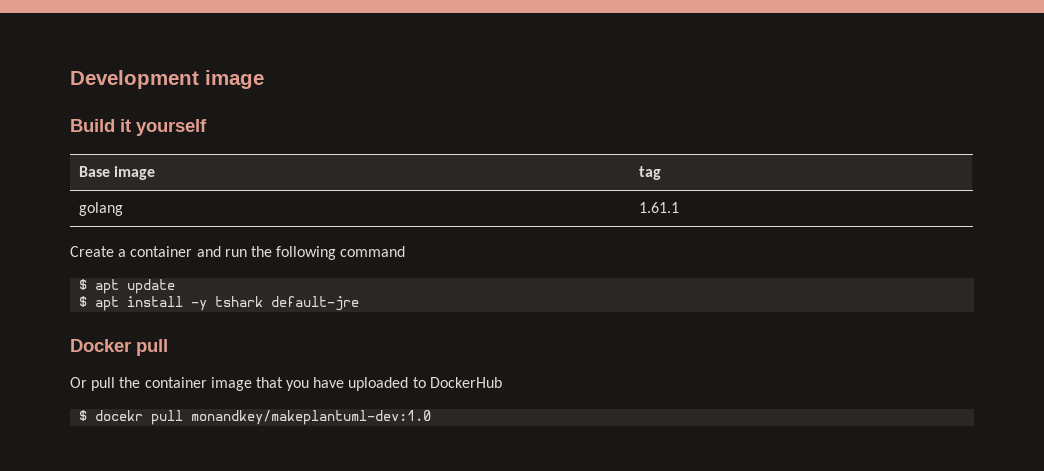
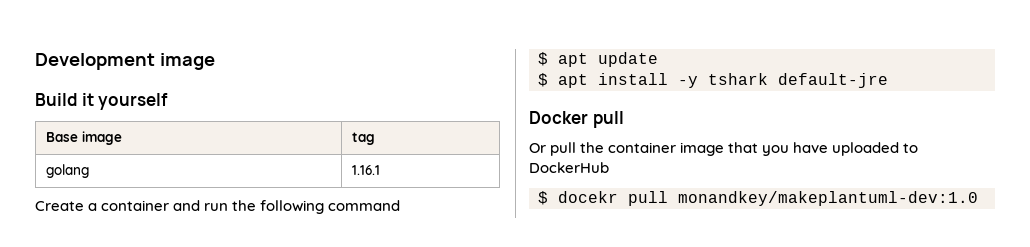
- golang | 1.61.1
+ golang | 1.16.1

